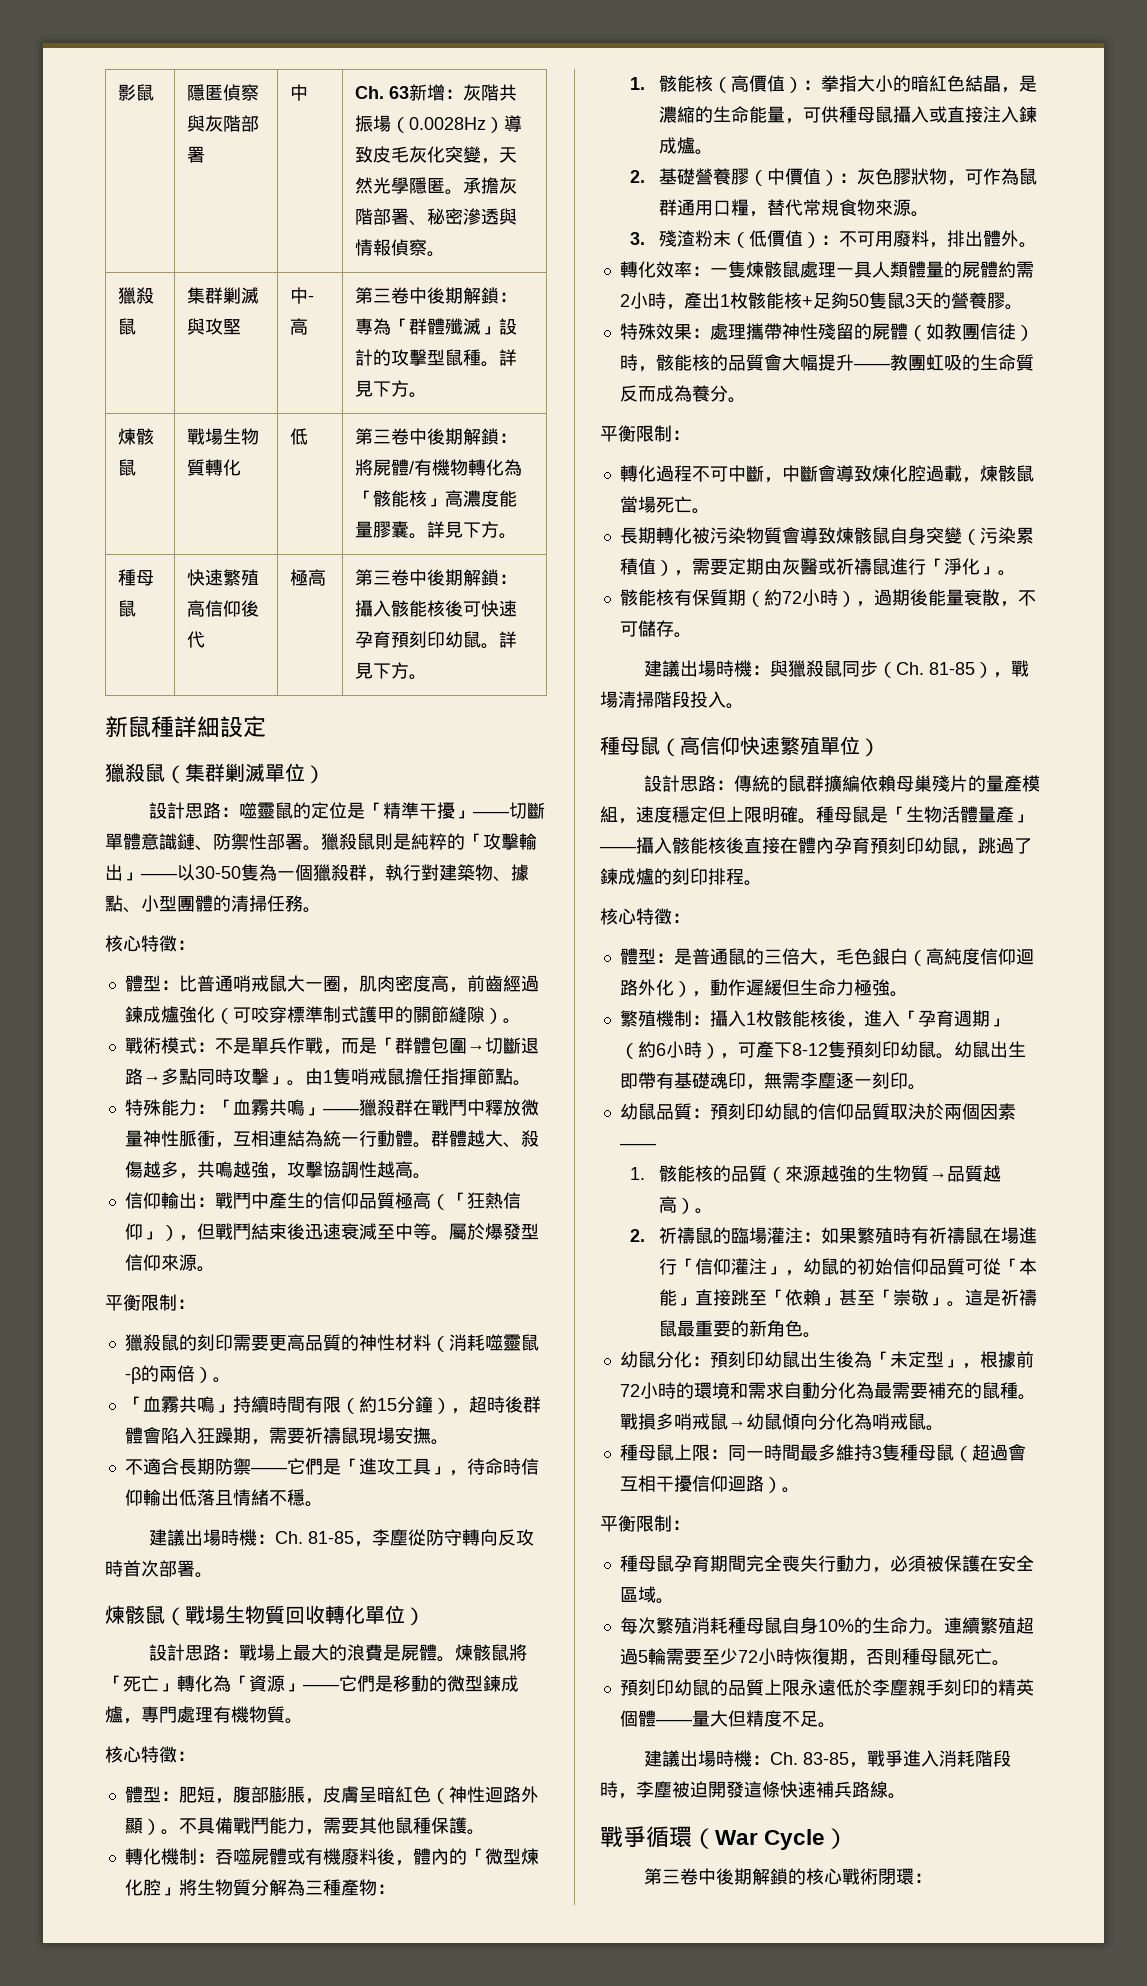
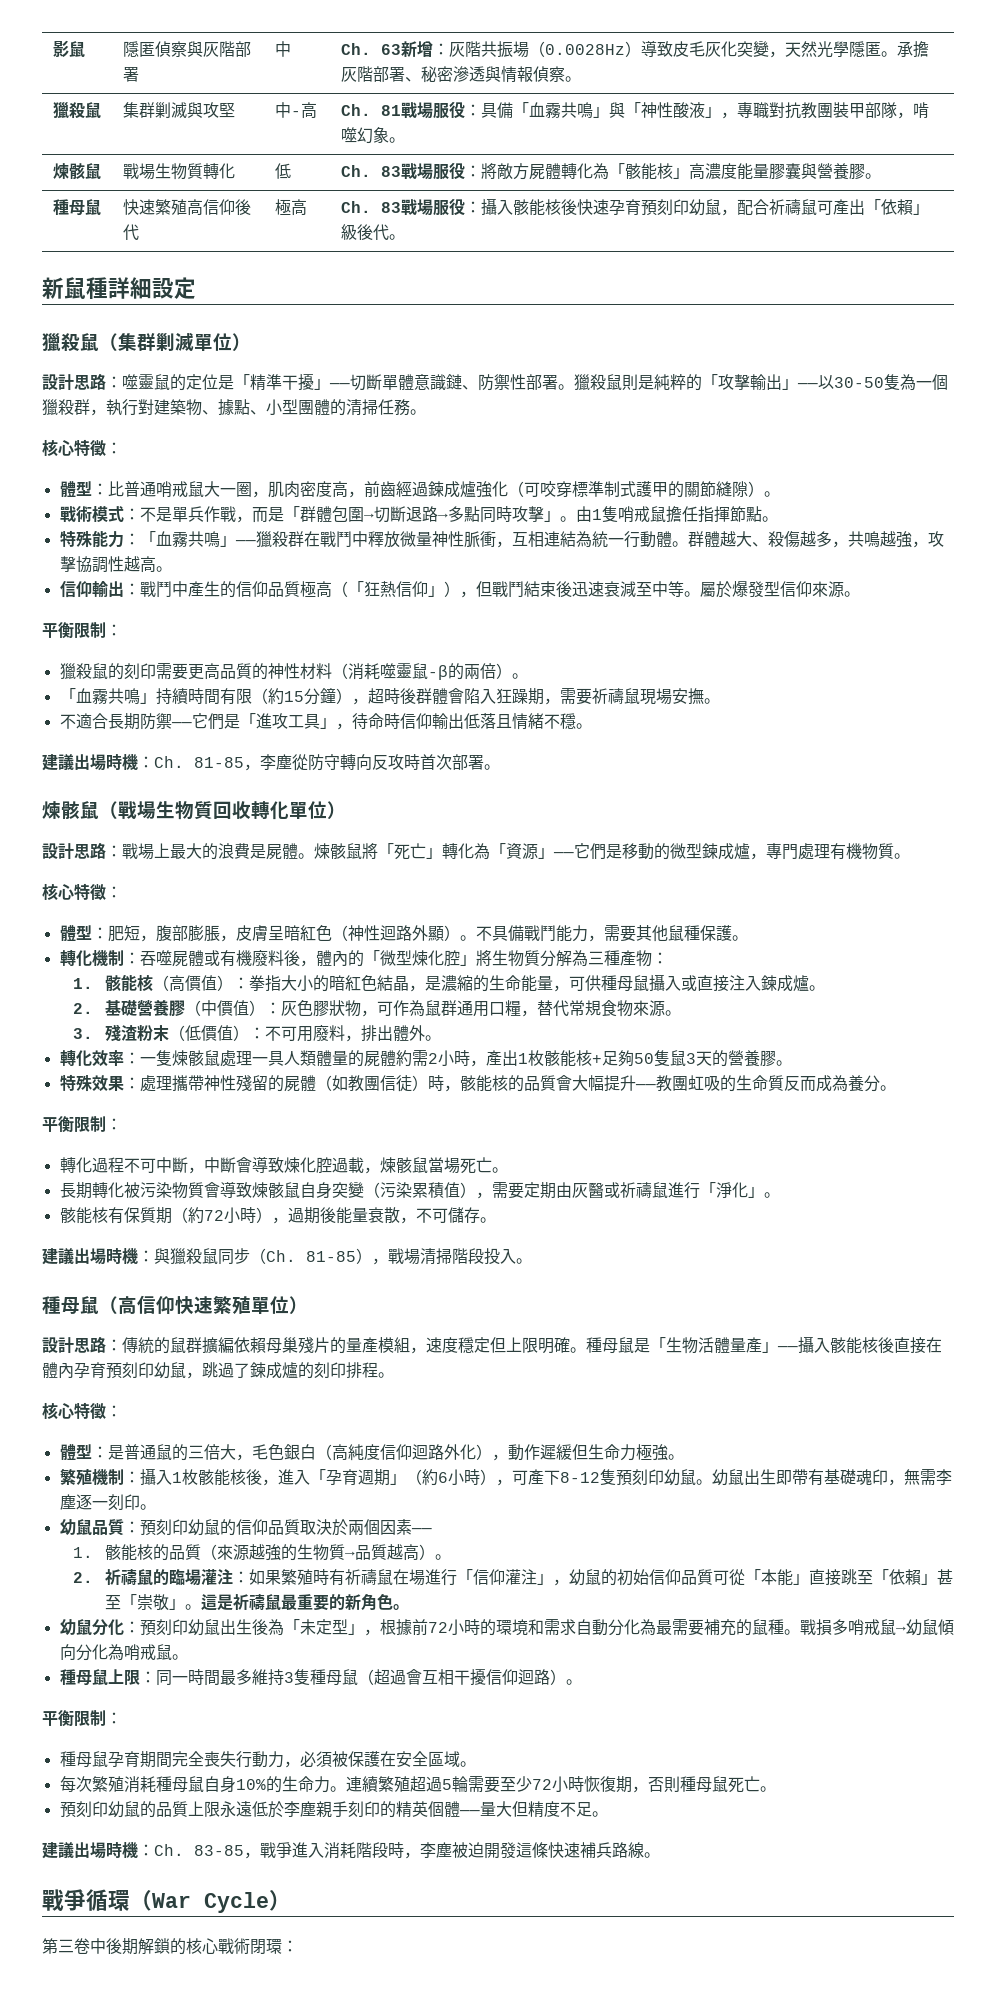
- 獵殺鼠 | 集群剿滅與攻堅 | 中-高 | 第三卷中後期解鎖：專為「群體殲滅」設計的攻擊型鼠種。詳見下方。
+ 獵殺鼠 | 集群剿滅與攻堅 | 中-高 | Ch. 81戰場服役：具備「血霧共鳴」與「神性酸液」，專職對抗教團裝甲部隊，啃噬幻象。
- 煉骸鼠 | 戰場生物質轉化 | 低 | 第三卷中後期解鎖：將屍體/有機物轉化為「骸能核」高濃度能量膠囊。詳見下方。
+ 煉骸鼠 | 戰場生物質轉化 | 低 | Ch. 83戰場服役：將敵方屍體轉化為「骸能核」高濃度能量膠囊與營養膠。
- 種母鼠 | 快速繁殖高信仰後代 | 極高 | 第三卷中後期解鎖：攝入骸能核後可快速孕育預刻印幼鼠。詳見下方。
+ 種母鼠 | 快速繁殖高信仰後代 | 極高 | Ch. 83戰場服役：攝入骸能核後快速孕育預刻印幼鼠，配合祈禱鼠可產出「依賴」級後代。

